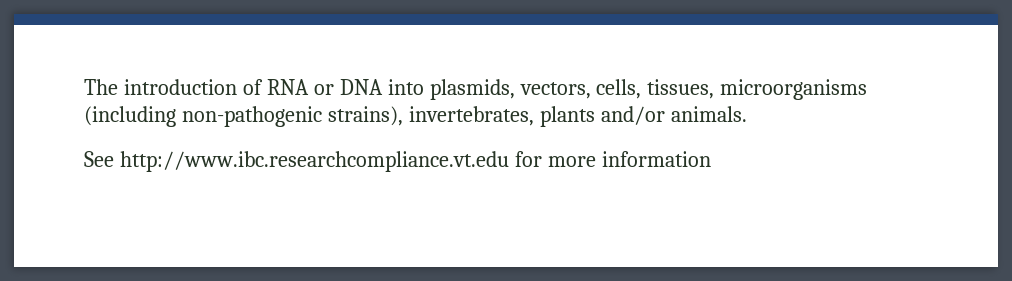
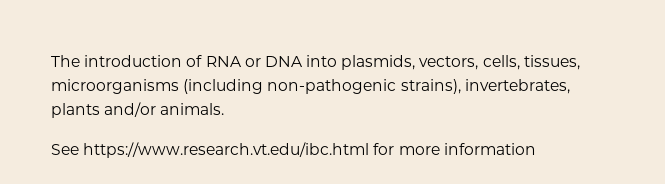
- See http://www.ibc.researchcompliance.vt.edu for more information
+ See https://www.research.vt.edu/ibc.html for more information

